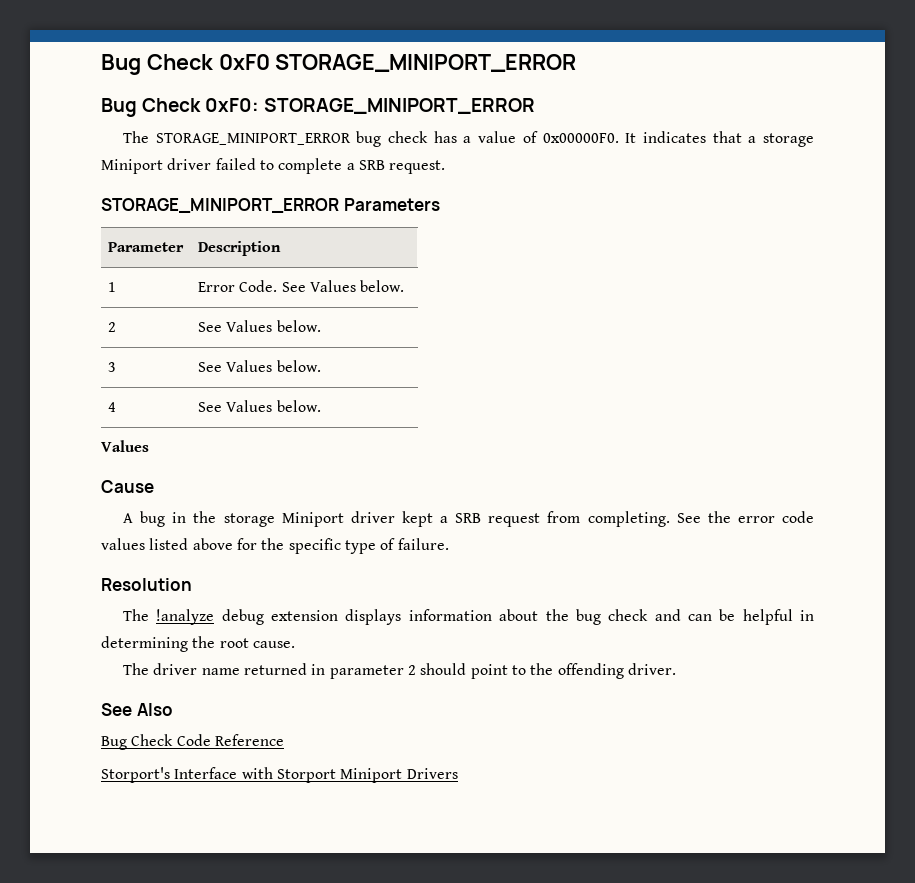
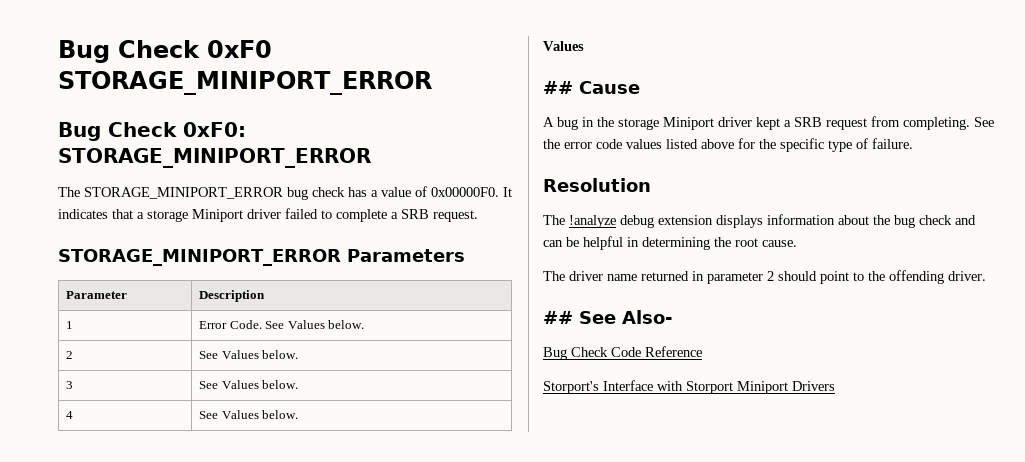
- Cause
+ ## Cause
- See Also
+ ## See Also-

